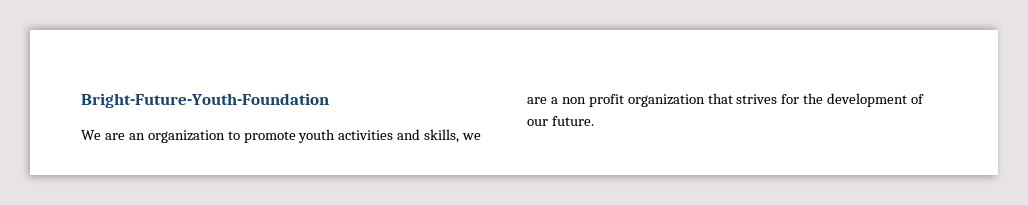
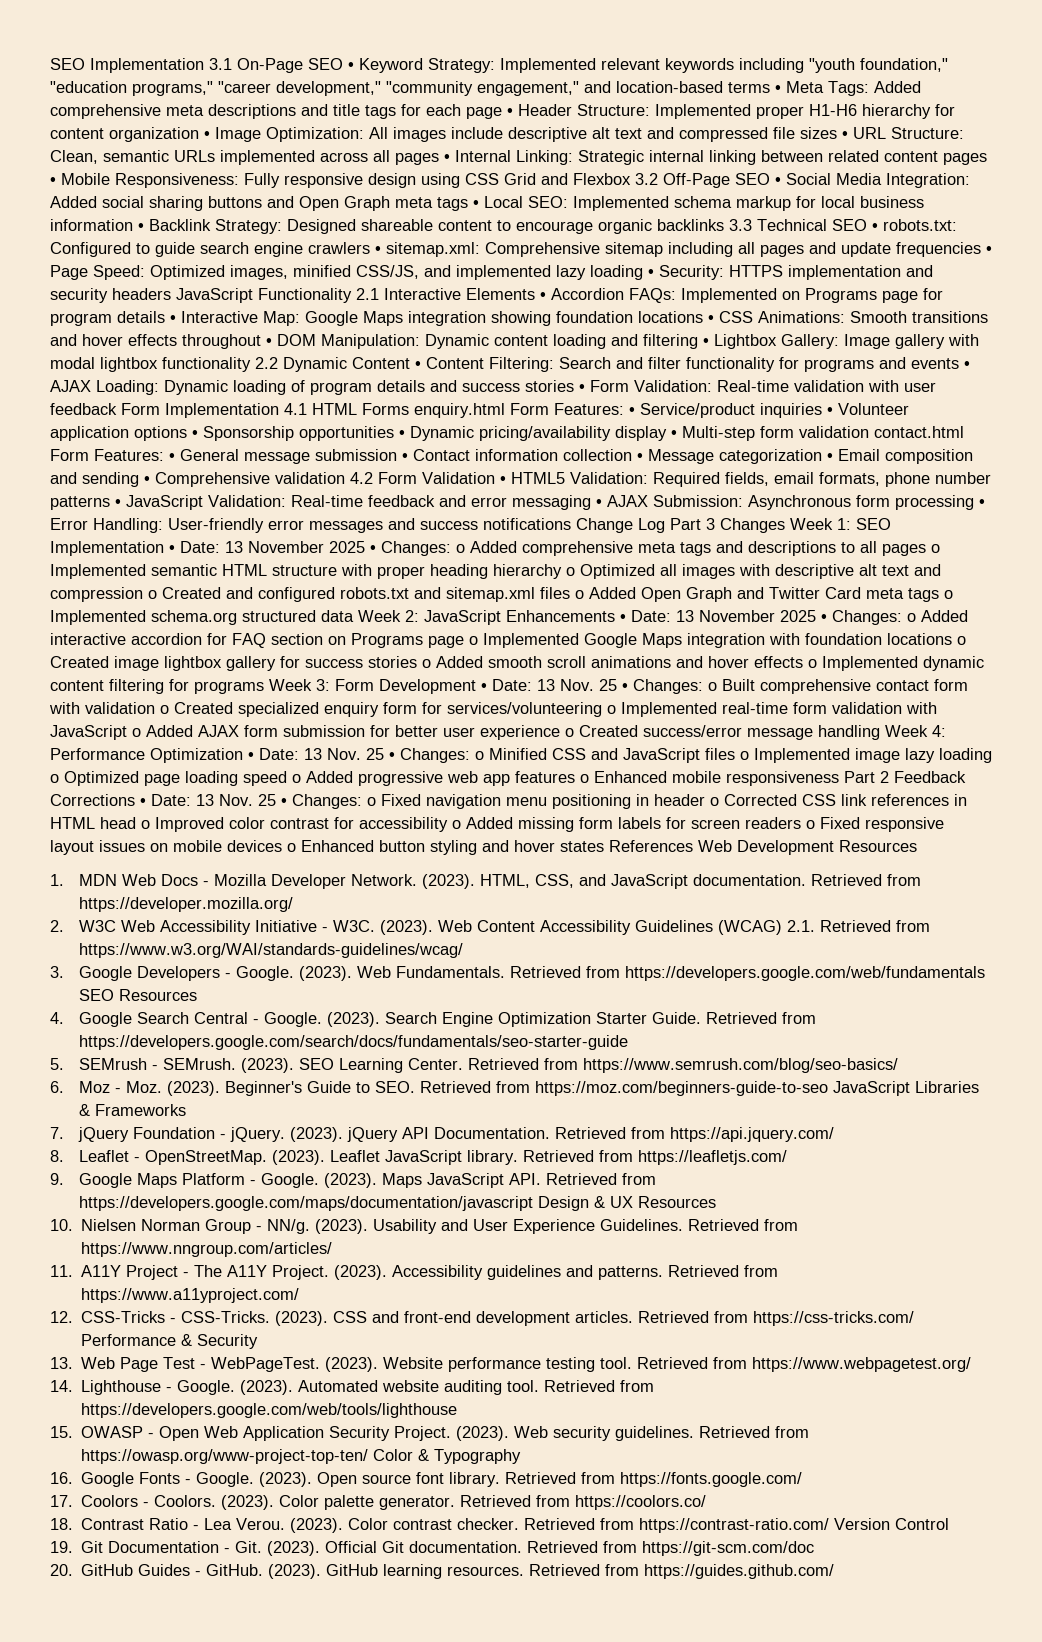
- Bright-Future-Youth-Foundation
- We are an organization to promote youth activities and skills, we are a non profit organization that strives for the development of our future.
+ SEO Implementation 3.1 On-Page SEO • Keyword Strategy: Implemented relevant keywords including "youth foundation," "education programs," "career development," "community engagement," and location-based terms • Meta Tags: Added comprehensive meta descriptions and title tags for each page • Header Structure: Implemented proper H1-H6 hierarchy for content organization • Image Optimization: All images include descriptive alt text and compressed file sizes • URL Structure: Clean, semantic URLs implemented across all pages • Internal Linking: Strategic internal linking between related content pages • Mobile Responsiveness: Fully responsive design using CSS Grid and Flexbox 3.2 Off-Page SEO • Social Media Integration: Added social sharing buttons and Open Graph meta tags • Local SEO: Implemented schema markup for local business information • Backlink Strategy: Designed shareable content to encourage organic backlinks 3.3 Technical SEO • robots.txt: Configured to guide search engine crawlers • sitemap.xml: Comprehensive sitemap including all pages and update frequencies • Page Speed: Optimized images, minified CSS/JS, and implemented lazy loading • Security: HTTPS implementation and security headers JavaScript Functionality 2.1 Interactive Elements • Accordion FAQs: Implemented on Programs page for program details • Interactive Map: Google Maps integration showing foundation locations • CSS Animations: Smooth transitions and hover effects throughout • DOM Manipulation: Dynamic content loading and filtering • Lightbox Gallery: Image gallery with modal lightbox functionality 2.2 Dynamic Content • Content Filtering: Search and filter functionality for programs and events • AJAX Loading: Dynamic loading of program details and success stories • Form Validation: Real-time validation with user feedback Form Implementation 4.1 HTML Forms enquiry.html Form Features: • Service/product inquiries • Volunteer application options • Sponsorship opportunities • Dynamic pricing/availability display • Multi-step form validation contact.html Form Features: • General message submission • Contact information collection • Message categorization • Email composition and sending • Comprehensive validation 4.2 Form Validation • HTML5 Validation: Required fields, email formats, phone number patterns • JavaScript Validation: Real-time feedback and error messaging • AJAX Submission: Asynchronous form processing • Error Handling: User-friendly error messages and success notifications Change Log Part 3 Changes Week 1: SEO Implementation • Date: 13 November 2025 • Changes: o Added comprehensive meta tags and descriptions to all pages o Implemented semantic HTML structure with proper heading hierarchy o Optimized all images with descriptive alt text and compression o Created and configured robots.txt and sitemap.xml files o Added Open Graph and Twitter Card meta tags o Implemented schema.org structured data Week 2: JavaScript Enhancements • Date: 13 November 2025 • Changes: o Added interactive accordion for FAQ section on Programs page o Implemented Google Maps integration with foundation locations o Created image lightbox gallery for success stories o Added smooth scroll animations and hover effects o Implemented dynamic content filtering for programs Week 3: Form Development • Date: 13 Nov. 25 • Changes: o Built comprehensive contact form with validation o Created specialized enquiry form for services/volunteering o Implemented real-time form validation with JavaScript o Added AJAX form submission for better user experience o Created success/error message handling Week 4: Performance Optimization • Date: 13 Nov. 25 • Changes: o Minified CSS and JavaScript files o Implemented image lazy loading o Optimized page loading speed o Added progressive web app features o Enhanced mobile responsiveness Part 2 Feedback Corrections • Date: 13 Nov. 25 • Changes: o Fixed navigation menu positioning in header o Corrected CSS link references in HTML head o Improved color contrast for accessibility o Added missing form labels for screen readers o Fixed responsive layout issues on mobile devices o Enhanced button styling and hover states References Web Development Resources
+ 1. MDN Web Docs - Mozilla Developer Network. (2023). HTML, CSS, and JavaScript documentation. Retrieved from https://developer.mozilla.org/
+ 2. W3C Web Accessibility Initiative - W3C. (2023). Web Content Accessibility Guidelines (WCAG) 2.1. Retrieved from https://www.w3.org/WAI/standards-guidelines/wcag/
+ 3. Google Developers - Google. (2023). Web Fundamentals. Retrieved from https://developers.google.com/web/fundamentals SEO Resources
+ 4. Google Search Central - Google. (2023). Search Engine Optimization Starter Guide. Retrieved from https://developers.google.com/search/docs/fundamentals/seo-starter-guide
+ 5. SEMrush - SEMrush. (2023). SEO Learning Center. Retrieved from https://www.semrush.com/blog/seo-basics/
+ 6. Moz - Moz. (2023). Beginner's Guide to SEO. Retrieved from https://moz.com/beginners-guide-to-seo JavaScript Libraries & Frameworks
+ 7. jQuery Foundation - jQuery. (2023). jQuery API Documentation. Retrieved from https://api.jquery.com/
+ 8. Leaflet - OpenStreetMap. (2023). Leaflet JavaScript library. Retrieved from https://leafletjs.com/
+ 9. Google Maps Platform - Google. (2023). Maps JavaScript API. Retrieved from https://developers.google.com/maps/documentation/javascript Design & UX Resources
+ 10. Nielsen Norman Group - NN/g. (2023). Usability and User Experience Guidelines. Retrieved from https://www.nngroup.com/articles/
+ 11. A11Y Project - The A11Y Project. (2023). Accessibility guidelines and patterns. Retrieved from https://www.a11yproject.com/
+ 12. CSS-Tricks - CSS-Tricks. (2023). CSS and front-end development articles. Retrieved from https://css-tricks.com/ Performance & Security
+ 13. Web Page Test - WebPageTest. (2023). Website performance testing tool. Retrieved from https://www.webpagetest.org/
+ 14. Lighthouse - Google. (2023). Automated website auditing tool. Retrieved from https://developers.google.com/web/tools/lighthouse
+ 15. OWASP - Open Web Application Security Project. (2023). Web security guidelines. Retrieved from https://owasp.org/www-project-top-ten/ Color & Typography
+ 16. Google Fonts - Google. (2023). Open source font library. Retrieved from https://fonts.google.com/
+ 17. Coolors - Coolors. (2023). Color palette generator. Retrieved from https://coolors.co/
+ 18. Contrast Ratio - Lea Verou. (2023). Color contrast checker. Retrieved from https://contrast-ratio.com/ Version Control
+ 19. Git Documentation - Git. (2023). Official Git documentation. Retrieved from https://git-scm.com/doc
+ 20. GitHub Guides - GitHub. (2023). GitHub learning resources. Retrieved from https://guides.github.com/

